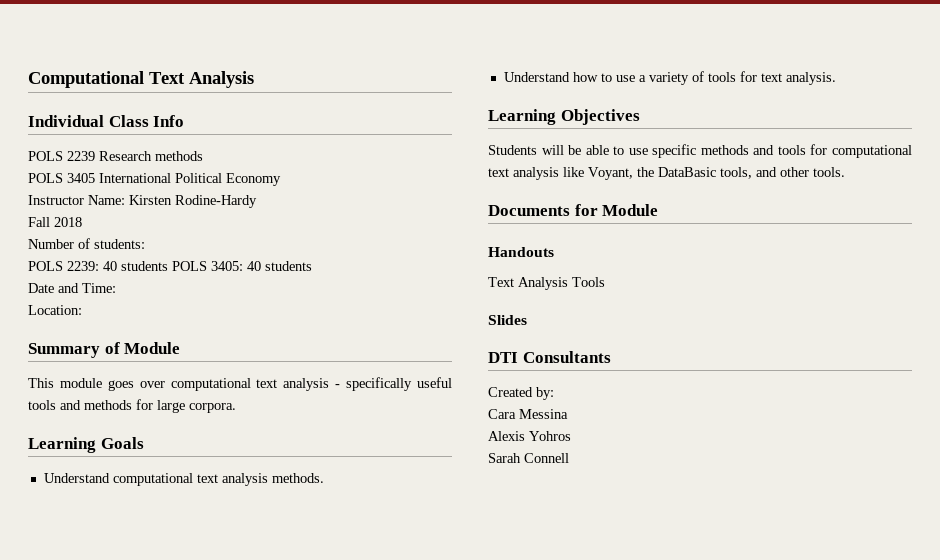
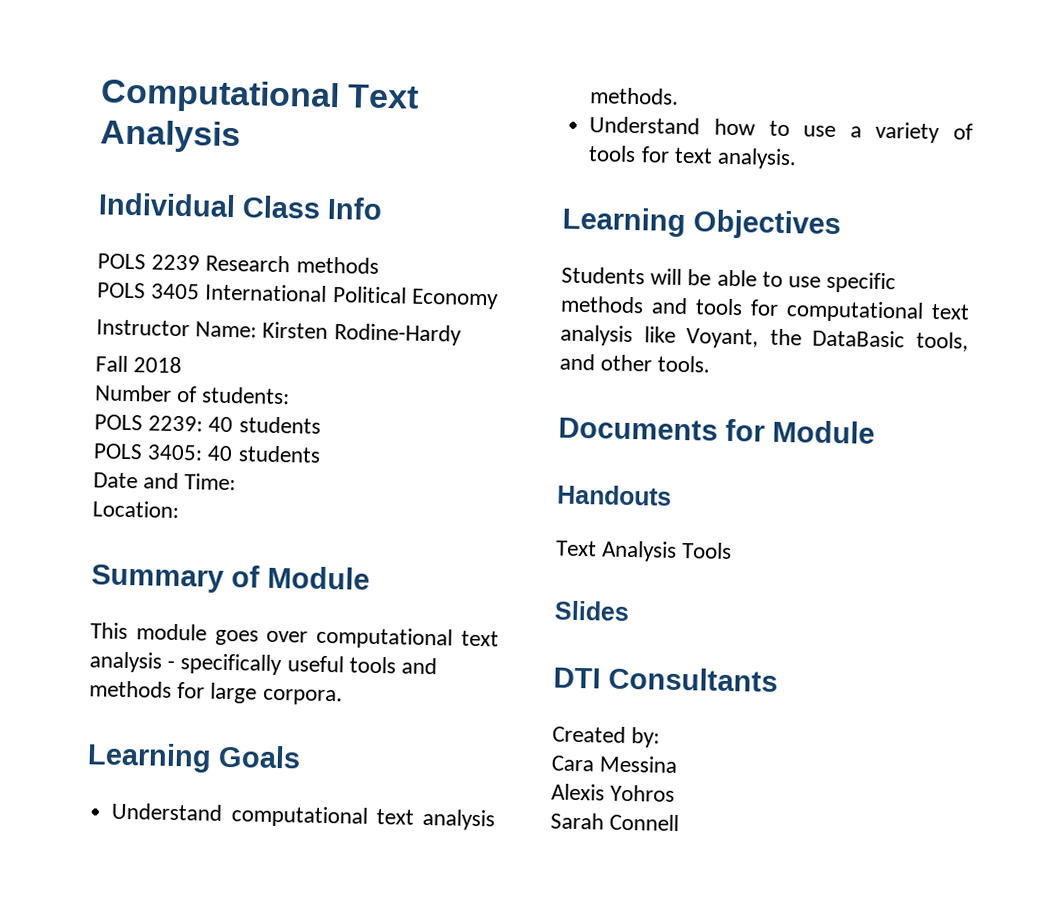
- POLS 2239: 40 students POLS 3405: 40 students
+ POLS 2239: 40 students
+ POLS 3405: 40 students

